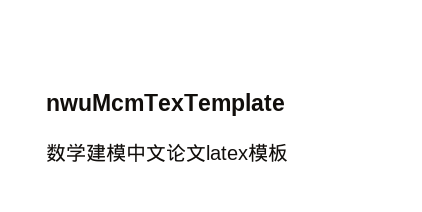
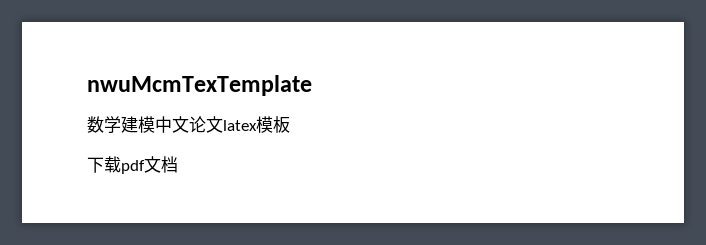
+ 下载pdf文档

